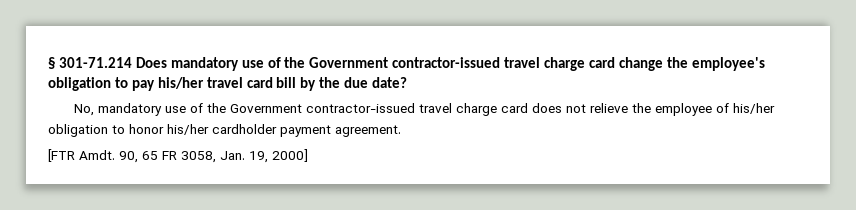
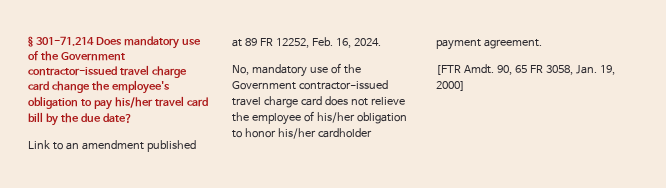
+ Link to an amendment published at 89 FR 12252, Feb. 16, 2024.

